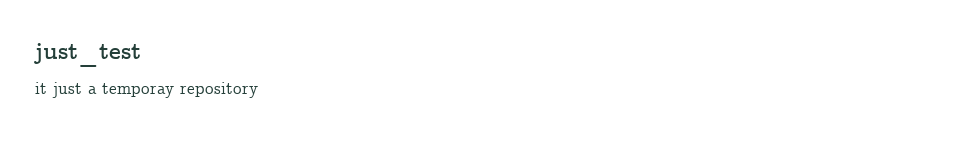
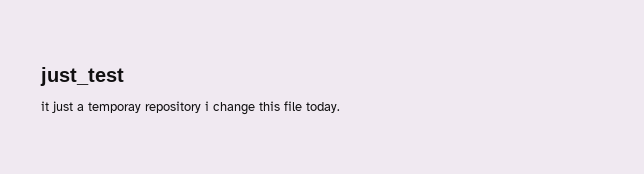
- it just a temporay repository
+ it just a temporay repository i change this file today.

